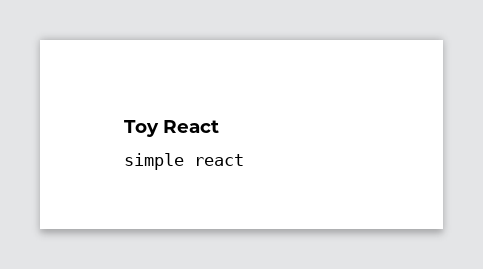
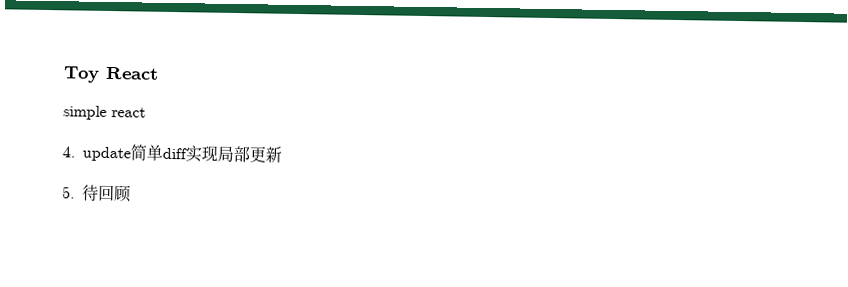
+ 4. update简单diff实现局部更新
+ 5.待回顾

